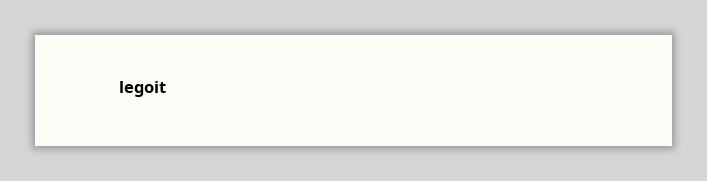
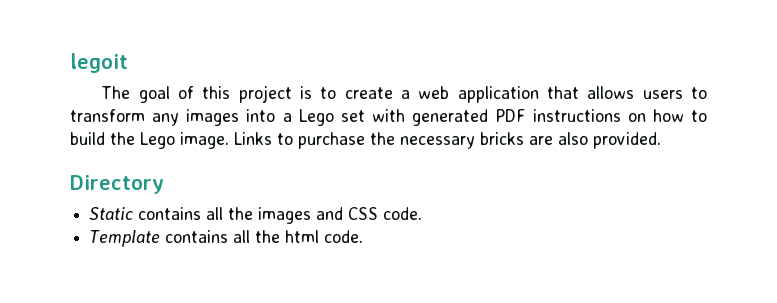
+ The goal of this project is to create a web application that allows users to transform any images into a Lego set with generated PDF instructions on how to build the Lego image. Links to purchase the necessary bricks are also provided.
+ Directory
+ Static contains all the images and CSS code.
+ Template contains all the html code.

